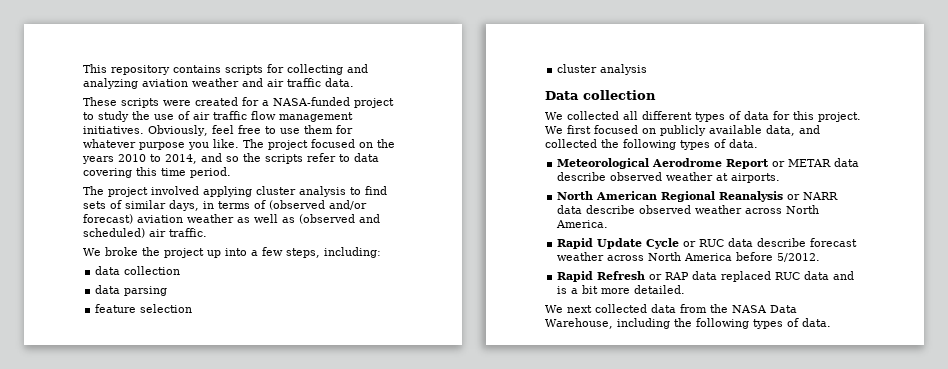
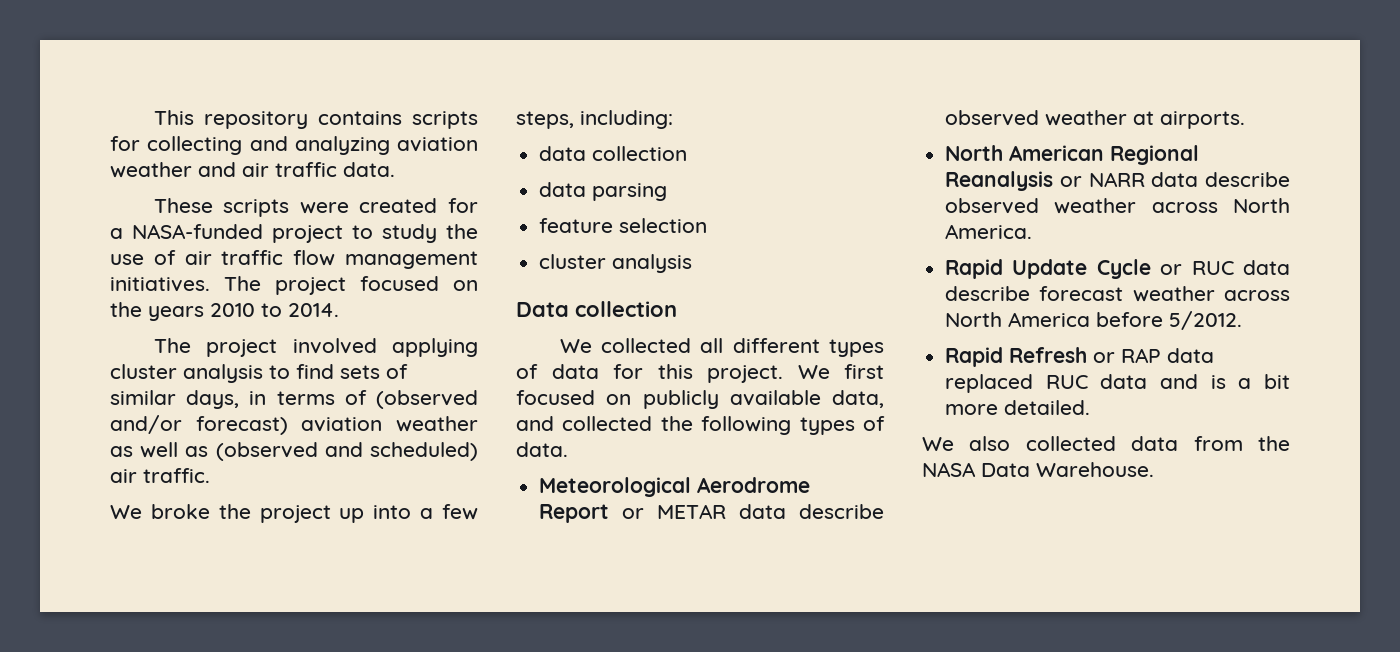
- Obviously, feel free to use them for whatever purpose you like.
- The project focused on the years 2010 to 2014, and so the scripts refer to data covering this time period.
+ The project focused on the years 2010 to 2014.
- We next collected data from the NASA Data Warehouse, including the following types of data.
+ We also collected data from the NASA Data Warehouse.

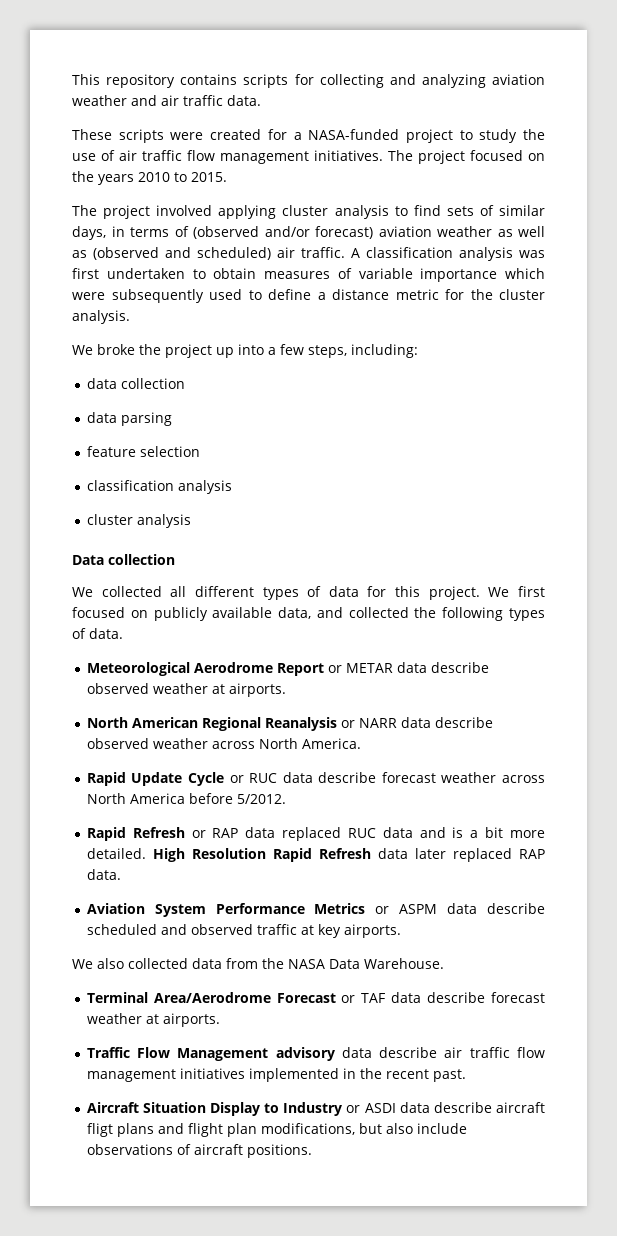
- The project focused on the years 2010 to 2014.
+ The project focused on the years 2010 to 2015.
+ A classification analysis was first undertaken to obtain measures of variable importance which were subsequently used to define a distance metric for the cluster analysis.
  feature selection
+ classification analysis
+ High Resolution Rapid Refresh data later replaced RAP data.
+ Aviation System Performance Metrics or ASPM data describe scheduled and observed traffic at key airports.
+ Terminal Area/Aerodrome Forecast or TAF data describe forecast weather at airports.
+ Traffic Flow Management advisory data describe air traffic flow management initiatives implemented in the recent past.
+ Aircraft Situation Display to Industry or ASDI data describe aircraft fligt plans and flight plan modifications, but also include observations of aircraft positions.

